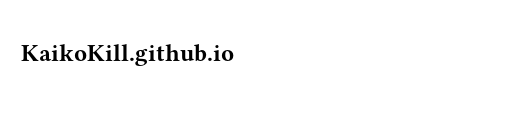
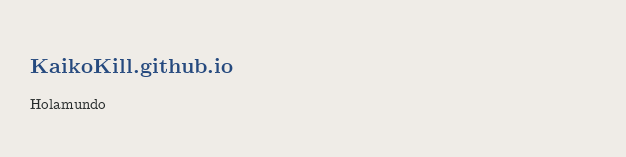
+ Holamundo

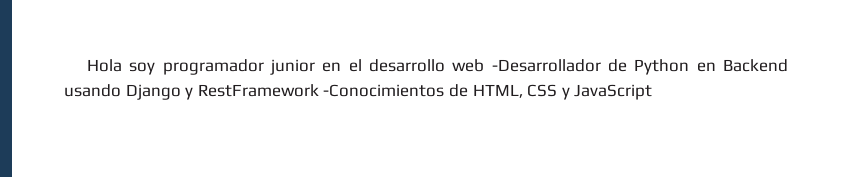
- KaikoKill.github.io
- Holamundo
+ Hola soy programador junior en el desarrollo web -Desarrollador de Python en Backend usando Django y RestFramework -Conocimientos de HTML, CSS y JavaScript

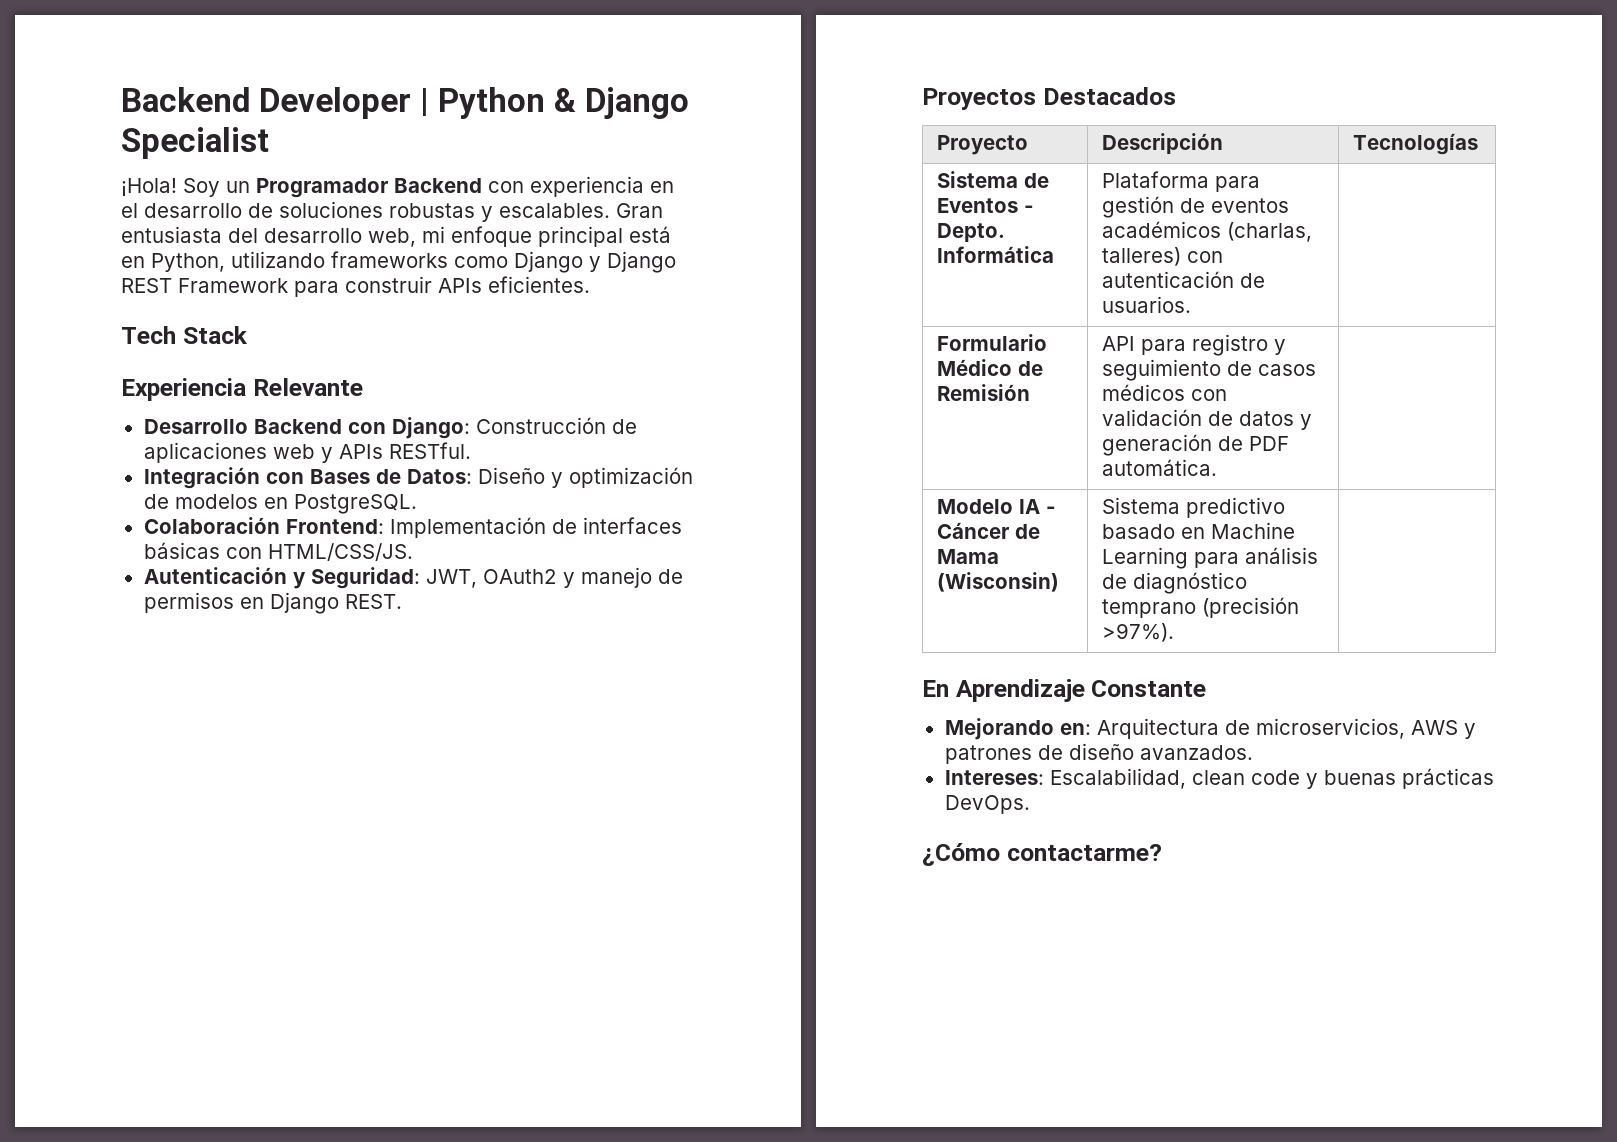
- Hola soy programador junior en el desarrollo web -Desarrollador de Python en Backend usando Django y RestFramework -Conocimientos de HTML, CSS y JavaScript
+ Backend Developer | Python & Django Specialist
+ ¡Hola! Soy un Programador Backend con experiencia en el desarrollo de soluciones robustas y escalables. Gran entusiasta del desarrollo web, mi enfoque principal está en Python, utilizando frameworks como Django y Django REST Framework para construir APIs eficientes.
+ Tech Stack
+ Experiencia Relevante
+ Desarrollo Backend con Django: Construcción de aplicaciones web y APIs RESTful.
+ Integración con Bases de Datos: Diseño y optimización de modelos en PostgreSQL.
+ Colaboración Frontend: Implementación de interfaces básicas con HTML/CSS/JS.
+ Autenticación y Seguridad: JWT, OAuth2 y manejo de permisos en Django REST.
+ Proyectos Destacados
+ Proyecto | Descripción | Tecnologías
+ Sistema de Eventos - Depto. Informática | Plataforma para gestión de eventos académicos (charlas, talleres) con autenticación de usuarios. |
+ Formulario Médico de Remisión | API para registro y seguimiento de casos médicos con validación de datos y generación de PDF automática. |
+ Modelo IA - Cáncer de Mama (Wisconsin) | Sistema predictivo basado en Machine Learning para análisis de diagnóstico temprano (precisión >97%). |
+ En Aprendizaje Constante
+ Mejorando en: Arquitectura de microservicios, AWS y patrones de diseño avanzados.
+ Intereses: Escalabilidad, clean code y buenas prácticas DevOps.
+ ¿Cómo contactarme?

